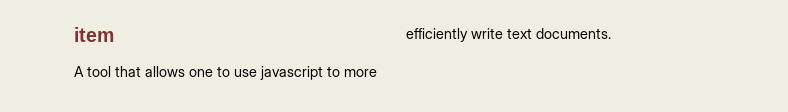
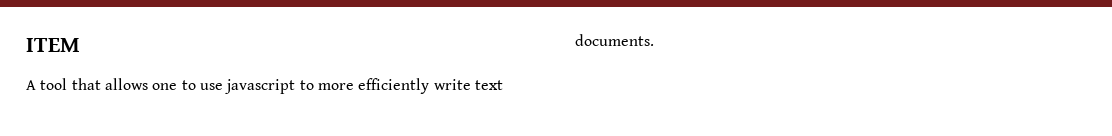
- item
+ ITEM

